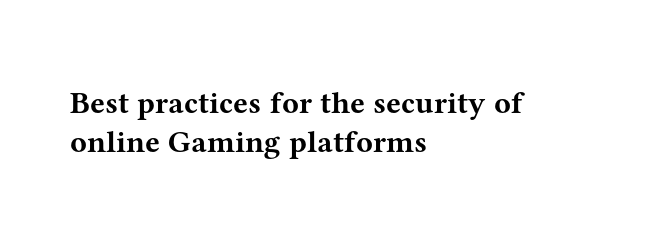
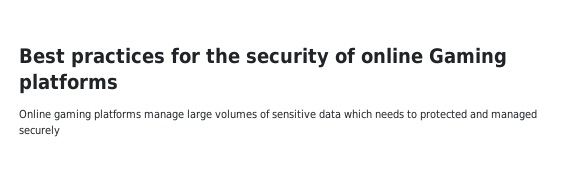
+ Online gaming platforms manage large volumes of sensitive data which needs to protected and managed securely

